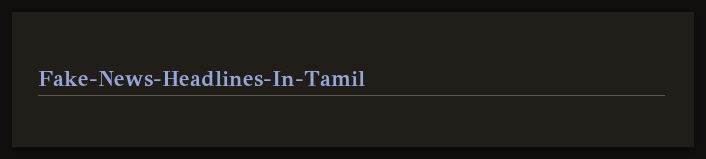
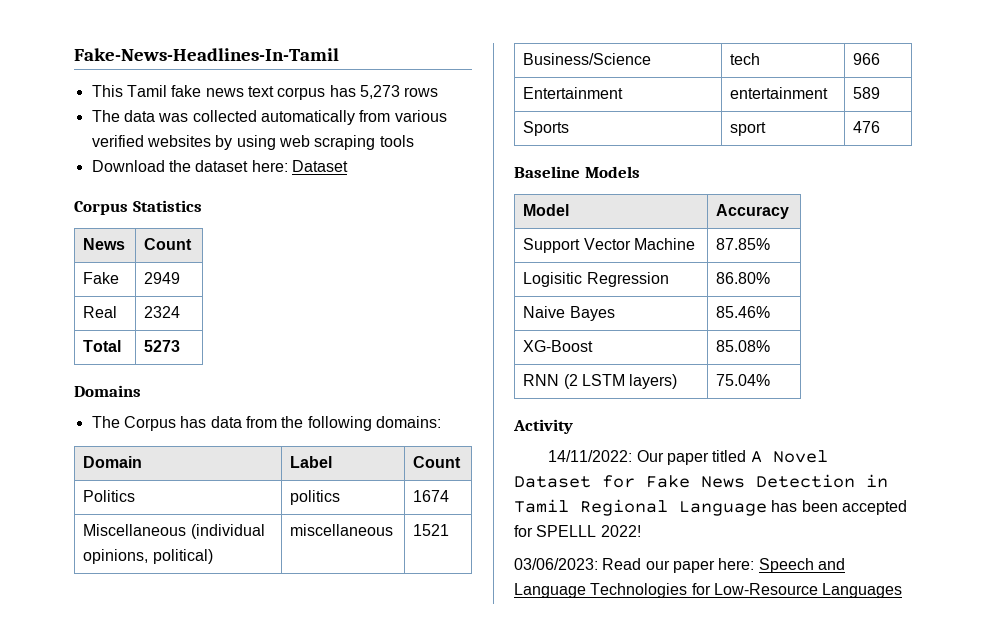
+ This Tamil fake news text corpus has 5,273 rows
+ The data was collected automatically from various verified websites by using web scraping tools
+ Download the dataset here: Dataset
+ Corpus Statistics
+ News | Count
+ Fake | 2949
+ Real | 2324
+ Total | 5273
+ Domains
+ The Corpus has data from the following domains:
+ Domain | Label | Count
+ Politics | politics | 1674
+ Miscellaneous (individual opinions, political) | miscellaneous | 1521
+ Business/Science | tech | 966
+ Entertainment | entertainment | 589
+ Sports | sport | 476
+ Baseline Models
+ Model | Accuracy
+ Support Vector Machine | 87.85%
+ Logisitic Regression | 86.80%
+ Naive Bayes | 85.46%
+ XG-Boost | 85.08%
+ RNN (2 LSTM layers) | 75.04%
+ Activity
+ 14/11/2022: Our paper titled A Novel Dataset for Fake News Detection in Tamil Regional Language has been accepted for SPELLL 2022!
+ 03/06/2023: Read our paper here: Speech and Language Technologies for Low-Resource Languages

